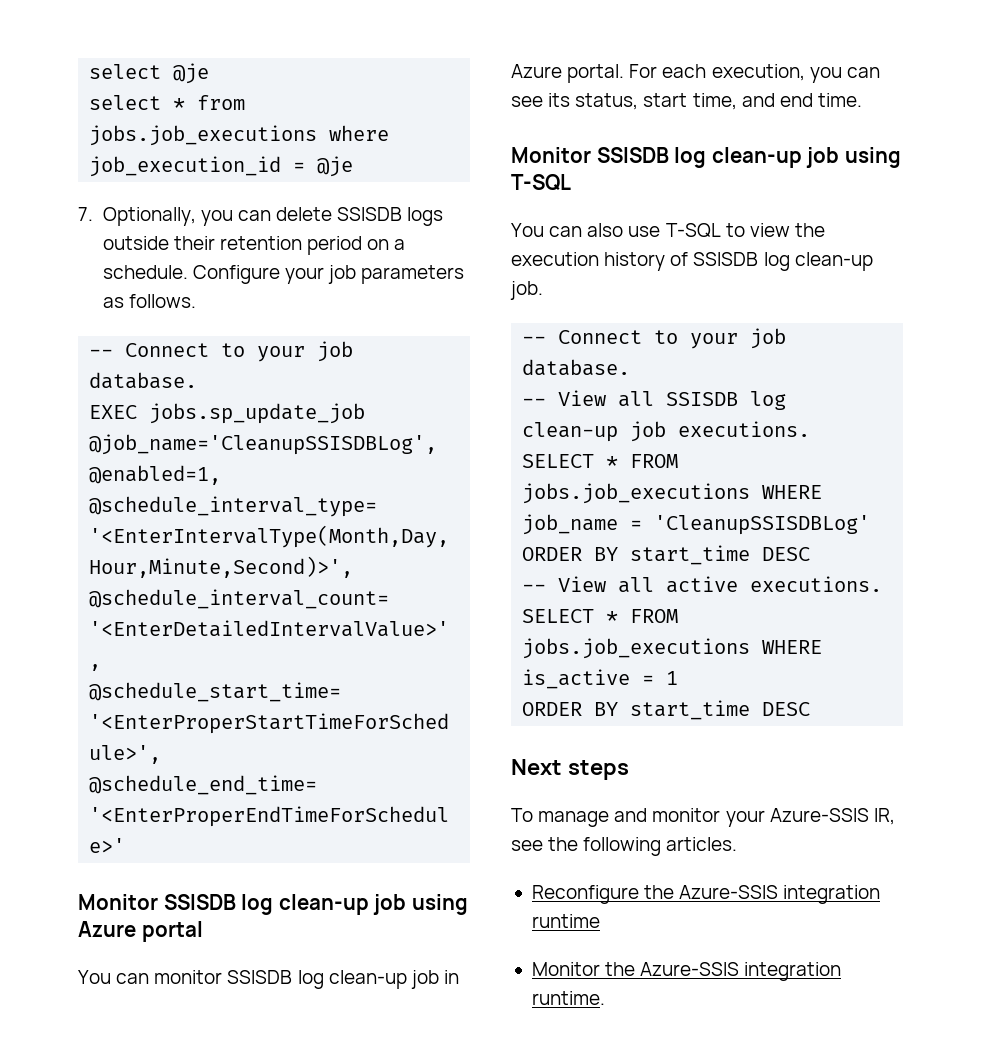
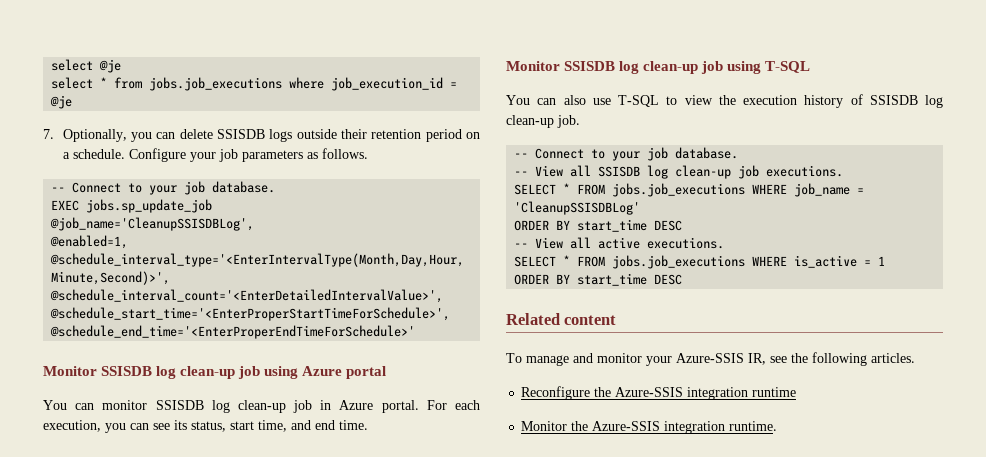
- Next steps
+ Related content

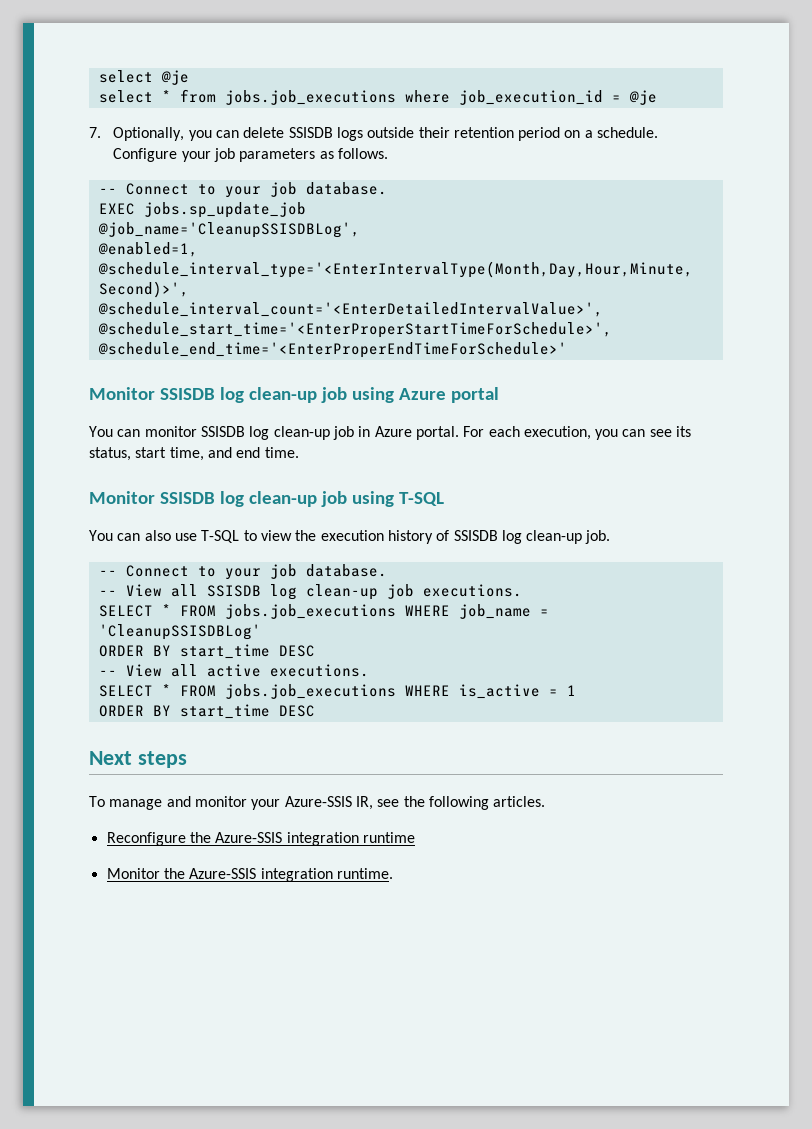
- Related content
+ Next steps

